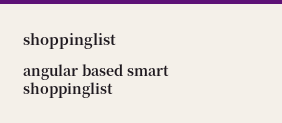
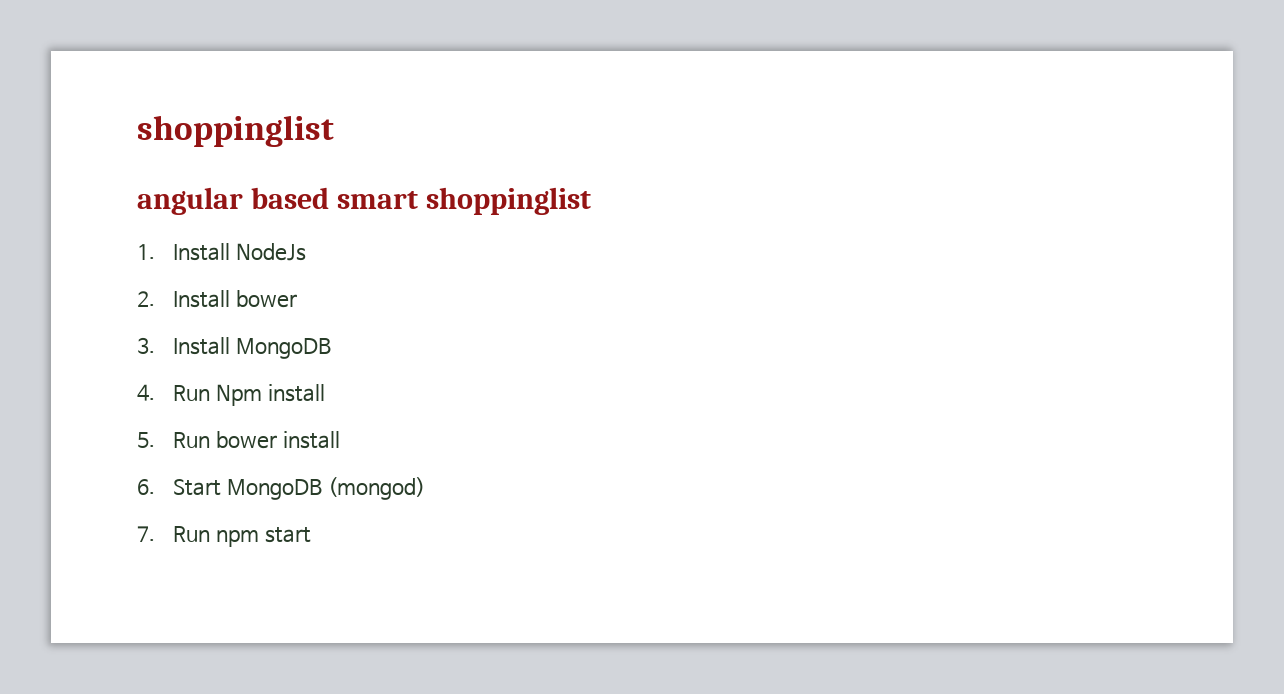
+ 1. Install NodeJs
+ 2. Install bower
+ 3. Install MongoDB
+ 4. Run Npm install
+ 5. Run bower install
+ 6. Start MongoDB (mongod)
+ 7. Run npm start

